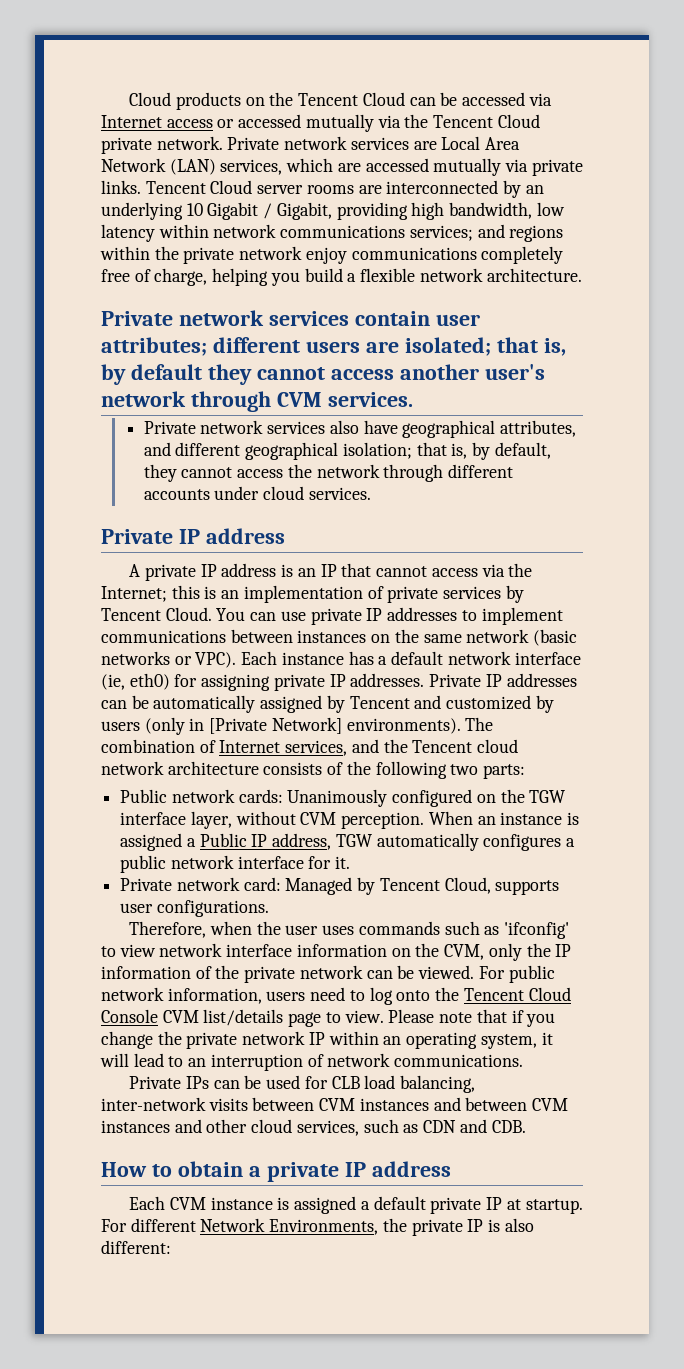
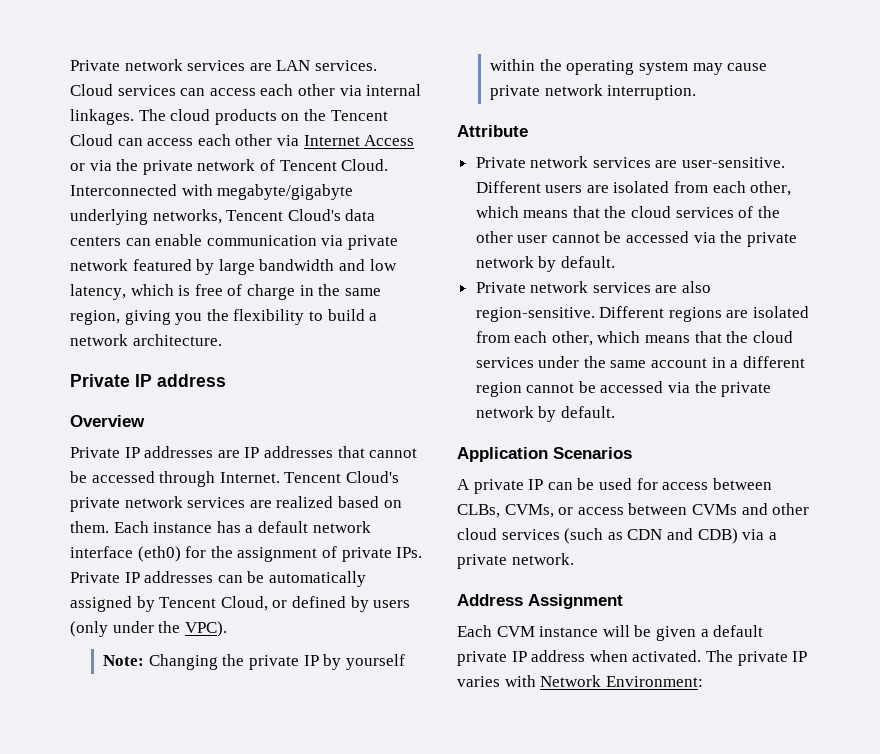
- Cloud products on the Tencent Cloud can be accessed via Internet access or accessed mutually via the Tencent Cloud private network. Private network services are Local Area Network (LAN) services, which are accessed mutually via private links. Tencent Cloud server rooms are interconnected by an underlying 10 Gigabit / Gigabit, providing high bandwidth, low latency within network communications services; and regions within the private network enjoy communications completely free of charge, helping you build a flexible network architecture.
+ Private network services are LAN services. Cloud services can access each other via internal linkages. The cloud products on the Tencent Cloud can access each other via Internet Access or via the private network of Tencent Cloud. Interconnected with megabyte/gigabyte underlying networks, Tencent Cloud's data centers can enable communication via private network featured by large bandwidth and low latency, which is free of charge in the same region, giving you the flexibility to build a network architecture.
- Private network services contain user attributes; different users are isolated; that is, by default they cannot access another user's network through CVM services.
- Private network services also have geographical attributes, and different geographical isolation; that is, by default, they cannot access the network through different accounts under cloud services.
  Private IP address
- A private IP address is an IP that cannot access via the Internet; this is an implementation of private services by Tencent Cloud. You can use private IP addresses to implement communications between instances on the same network (basic networks or VPC).
+ Overview
+ Private IP addresses are IP addresses that cannot be accessed through Internet. Tencent Cloud's private network services are realized based on them.
- Each instance has a default network interface (ie, eth0) for assigning private IP addresses. Private IP addresses can be automatically assigned by Tencent and customized by users (only in [Private Network] environments). The combination of Internet services, and the Tencent cloud network architecture consists of the following two parts:
- Public network cards: Unanimously configured on the TGW interface layer, without CVM perception. When an instance is assigned a Public IP address, TGW automatically configures a public network interface for it.
- Private network card: Managed by Tencent Cloud, supports user configurations.
- Therefore, when the user uses commands such as 'ifconfig' to view network interface information on the CVM, only the IP information of the private network can be viewed. For public network information, users need to log onto the Tencent Cloud Console CVM list/details page to view. Please note that if you change the private network IP within an operating system, it will lead to an interruption of network communications.
- Private IPs can be used for CLB load balancing, inter-network visits between CVM instances and between CVM instances and other cloud services, such as CDN and CDB.
- How to obtain a private IP address
+ Each instance has a default network interface (eth0) for the assignment of private IPs. Private IP addresses can be automatically assigned by Tencent Cloud, or defined by users (only under the VPC).
+ Note: Changing the private IP by yourself within the operating system may cause private network interruption.
+ Attribute
+ Private network services are user-sensitive. Different users are isolated from each other, which means that the cloud services of the other user cannot be accessed via the private network by default.
+ Private network services are also region-sensitive. Different regions are isolated from each other, which means that the cloud services under the same account in a different region cannot be accessed via the private network by default.
+ Application Scenarios
+ A private IP can be used for access between CLBs, CVMs, or access between CVMs and other cloud services (such as CDN and CDB) via a private network.
+ Address Assignment
- Each CVM instance is assigned a default private IP at startup. For different Network Environments, the private IP is also different:
+ Each CVM instance will be given a default private IP address when activated. The private IP varies with Network Environment:

